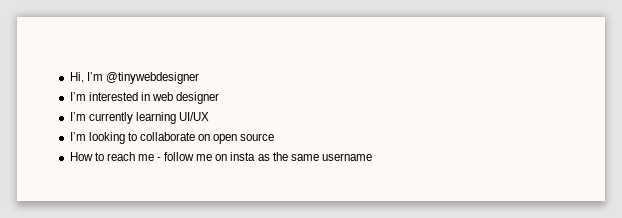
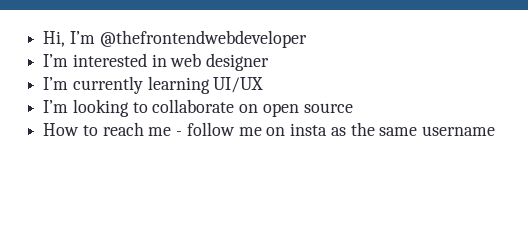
- Hi, I’m @tinywebdesigner
+ Hi, I’m @thefrontendwebdeveloper

